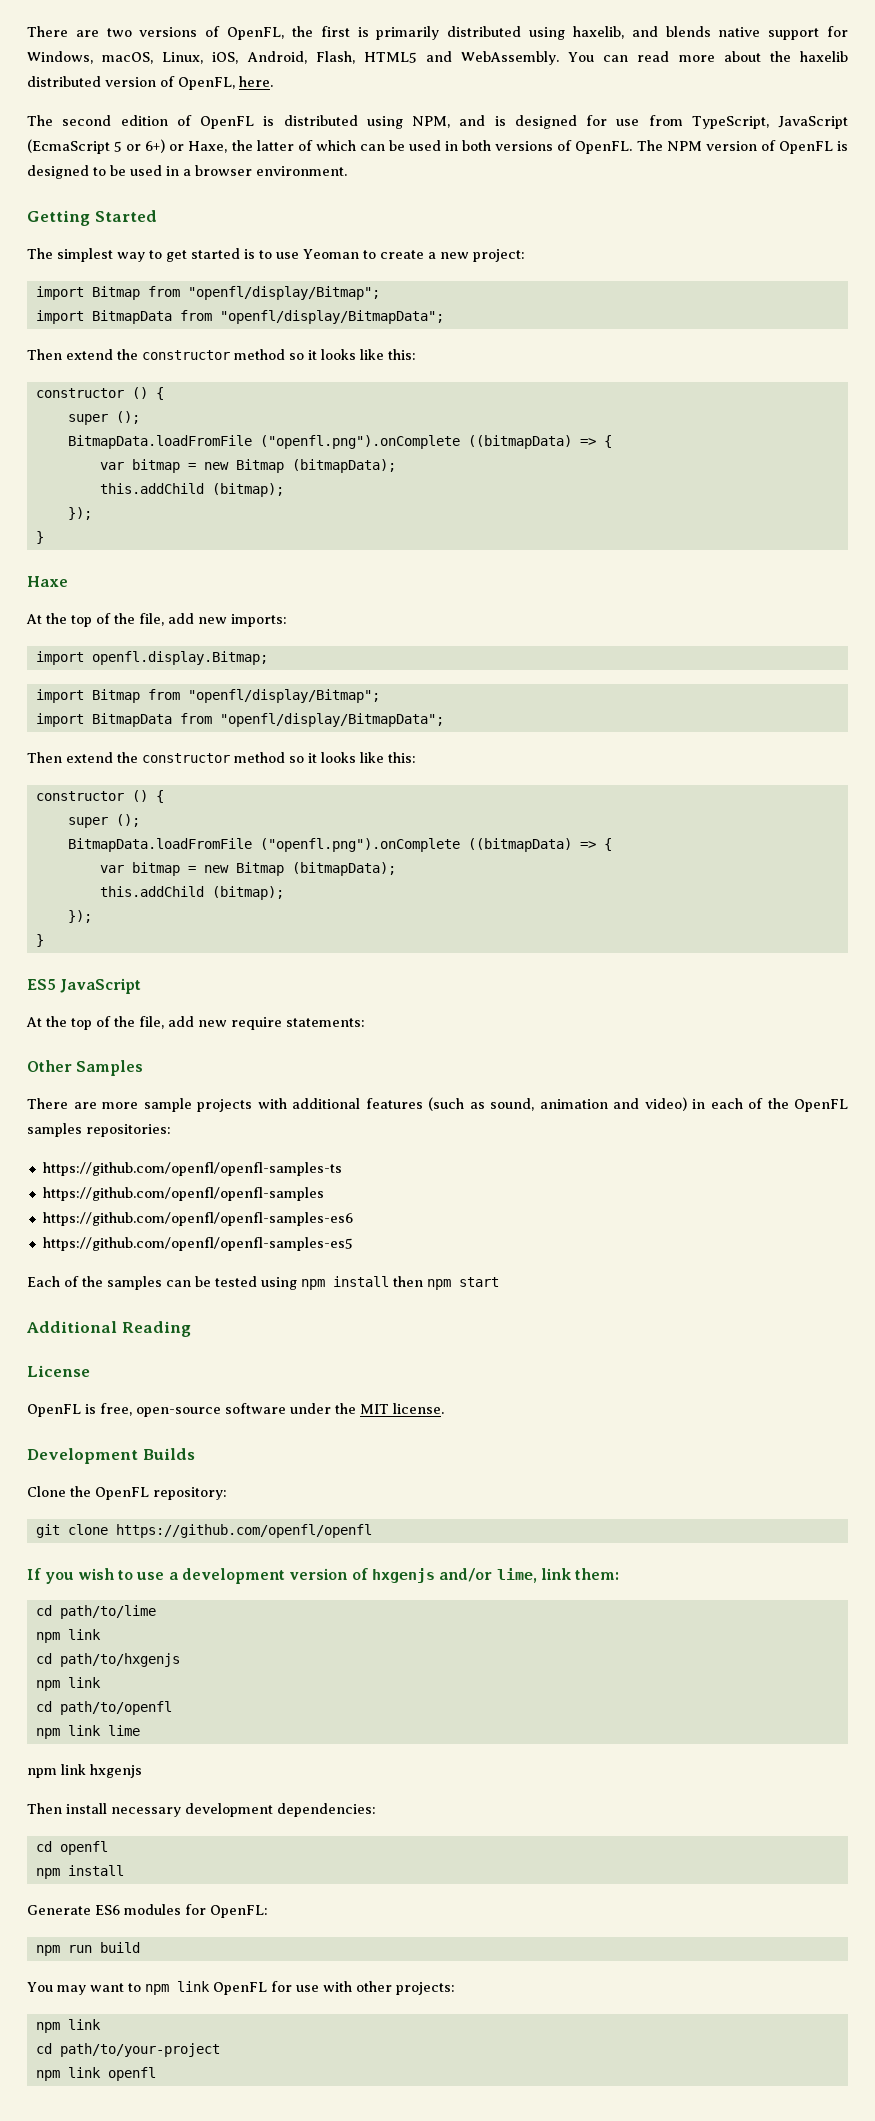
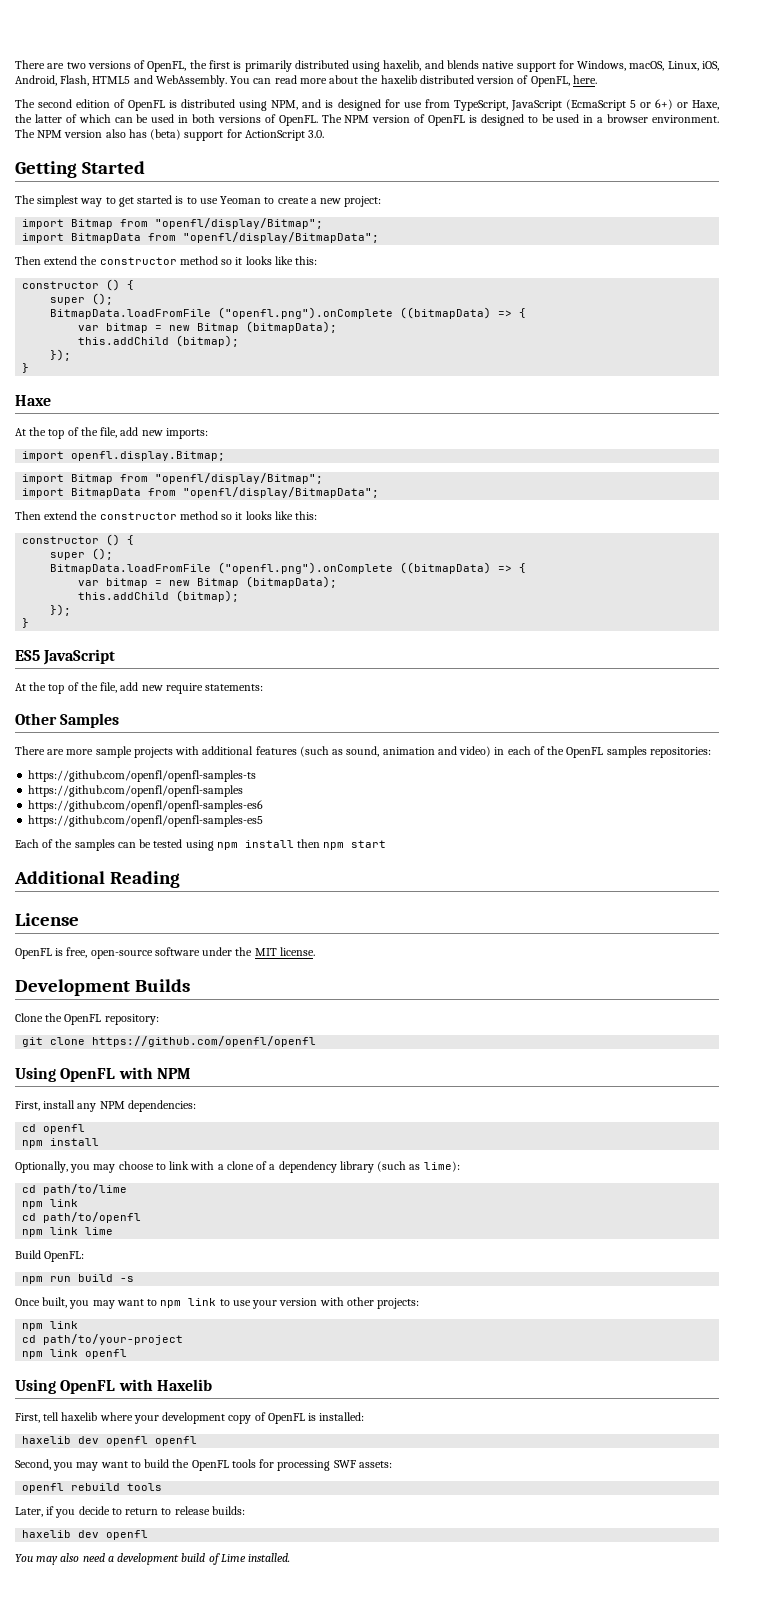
+ The NPM version also has (beta) support for ActionScript 3.0.
- If you wish to use a development version of hxgenjs and/or lime, link them:
+ Using OpenFL with NPM
+ First, install any NPM dependencies:
+ cd openfl
+ npm install
+ Optionally, you may choose to link with a clone of a dependency library (such as lime):
- cd path/to/hxgenjs
- npm link
- npm link hxgenjs
- Then install necessary development dependencies:
- cd openfl
- npm install
- Generate ES6 modules for OpenFL:
+ Build OpenFL:
- npm run build
- You may want to npm link OpenFL for use with other projects:
+ npm run build -s
+ Once built, you may want to npm link to use your version with other projects:
+ Using OpenFL with Haxelib
+ First, tell haxelib where your development copy of OpenFL is installed:
+ haxelib dev openfl openfl
+ Second, you may want to build the OpenFL tools for processing SWF assets:
+ openfl rebuild tools
+ Later, if you decide to return to release builds:
+ haxelib dev openfl
+ You may also need a development build of Lime installed.

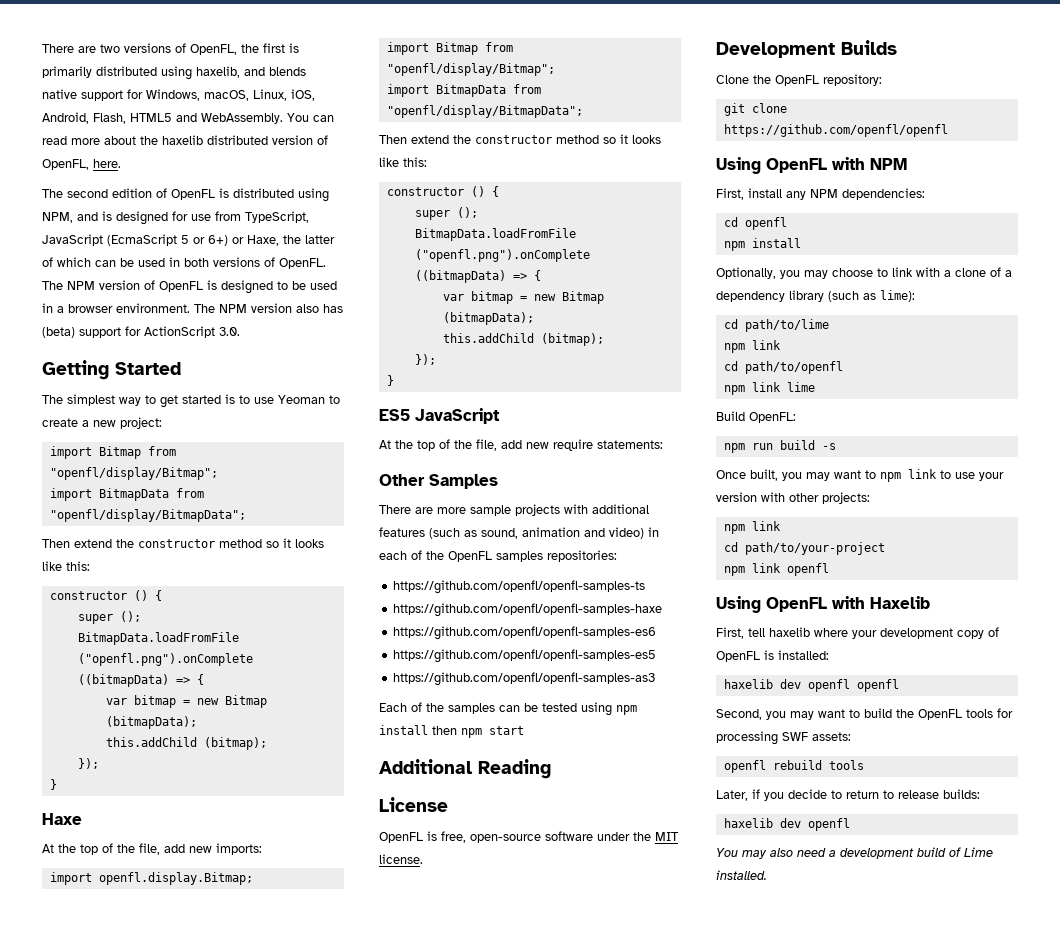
- https://github.com/openfl/openfl-samples
+ https://github.com/openfl/openfl-samples-haxe
+ https://github.com/openfl/openfl-samples-as3

